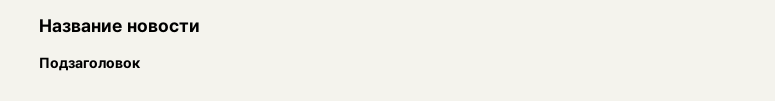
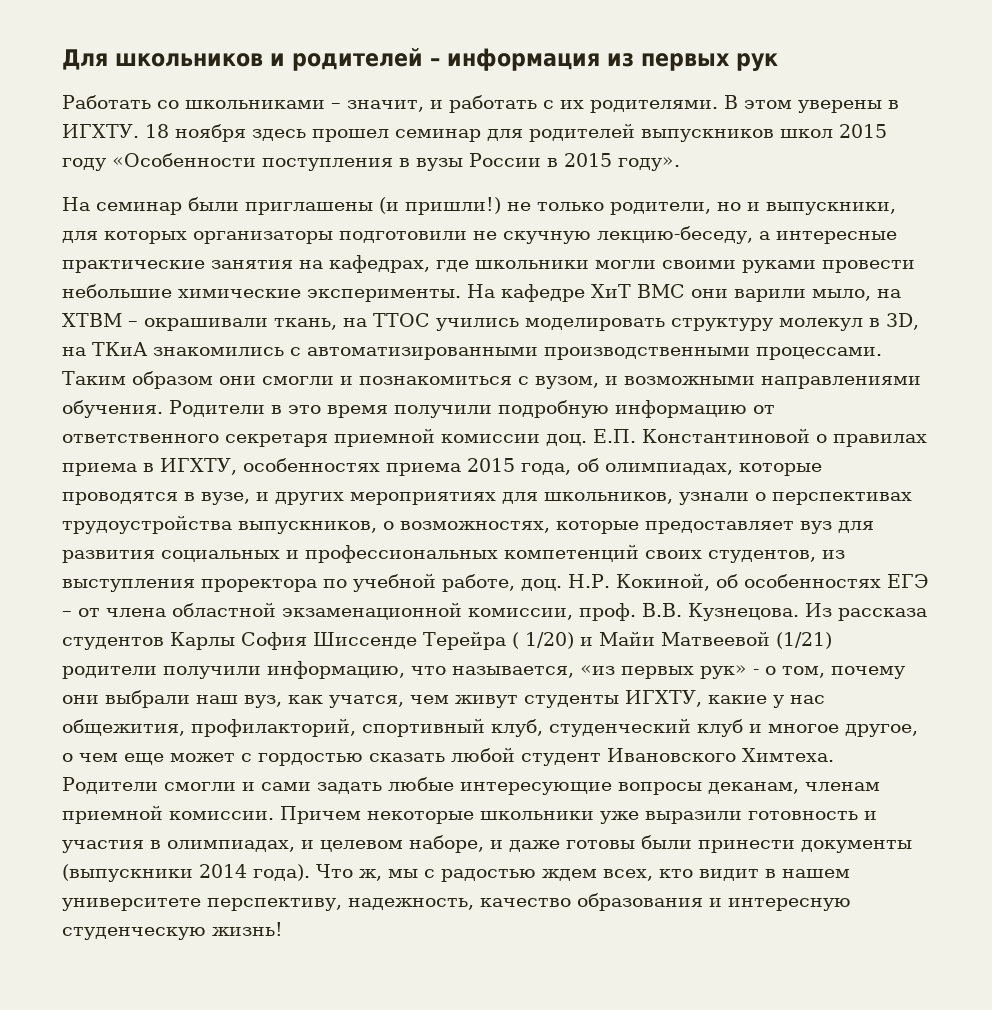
- Название новости
- Подзаголовок
+ Для школьников и родителей – информация из первых рук
+ Работать со школьниками – значит, и работать с их родителями. В этом уверены в ИГХТУ. 18 ноября здесь прошел семинар для родителей выпускников школ 2015 году «Особенности поступления в вузы России в 2015 году».
+ На семинар были приглашены (и пришли!) не только родители, но и выпускники, для которых организаторы подготовили не скучную лекцию-беседу, а интересные практические занятия на кафедрах, где школьники могли своими руками провести небольшие химические эксперименты. На кафедре ХиТ ВМС они варили мыло, на ХТВМ – окрашивали ткань, на ТТОС учились моделировать структуру молекул в 3D, на ТКиА знакомились с автоматизированными производственными процессами. Таким образом они смогли и познакомиться с вузом, и возможными направлениями обучения. Родители в это время получили подробную информацию от ответственного секретаря приемной комиссии доц. Е.П. Константиновой о правилах приема в ИГХТУ, особенностях приема 2015 года, об олимпиадах, которые проводятся в вузе, и других мероприятиях для школьников, узнали о перспективах трудоустройства выпускников, о возможностях, которые предоставляет вуз для развития социальных и профессиональных компетенций своих студентов, из выступления проректора по учебной работе, доц. Н.Р. Кокиной, об особенностях ЕГЭ – от члена областной экзаменационной комиссии, проф. В.В. Кузнецова. Из рассказа студентов Карлы София Шиссенде Терейра ( 1/20) и Майи Матвеевой (1/21) родители получили информацию, что называется, «из первых рук» - о том, почему они выбрали наш вуз, как учатся, чем живут студенты ИГХТУ, какие у нас общежития, профилакторий, спортивный клуб, студенческий клуб и многое другое, о чем еще может с гордостью сказать любой студент Ивановского Химтеха. Родители смогли и сами задать любые интересующие вопросы деканам, членам приемной комиссии. Причем некоторые школьники уже выразили готовность и участия в олимпиадах, и целевом наборе, и даже готовы были принести документы (выпускники 2014 года). Что ж, мы с радостью ждем всех, кто видит в нашем университете перспективу, надежность, качество образования и интересную студенческую жизнь!

